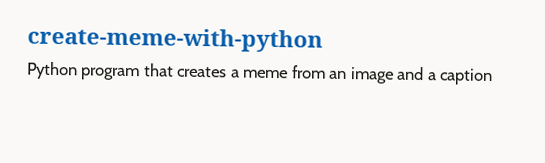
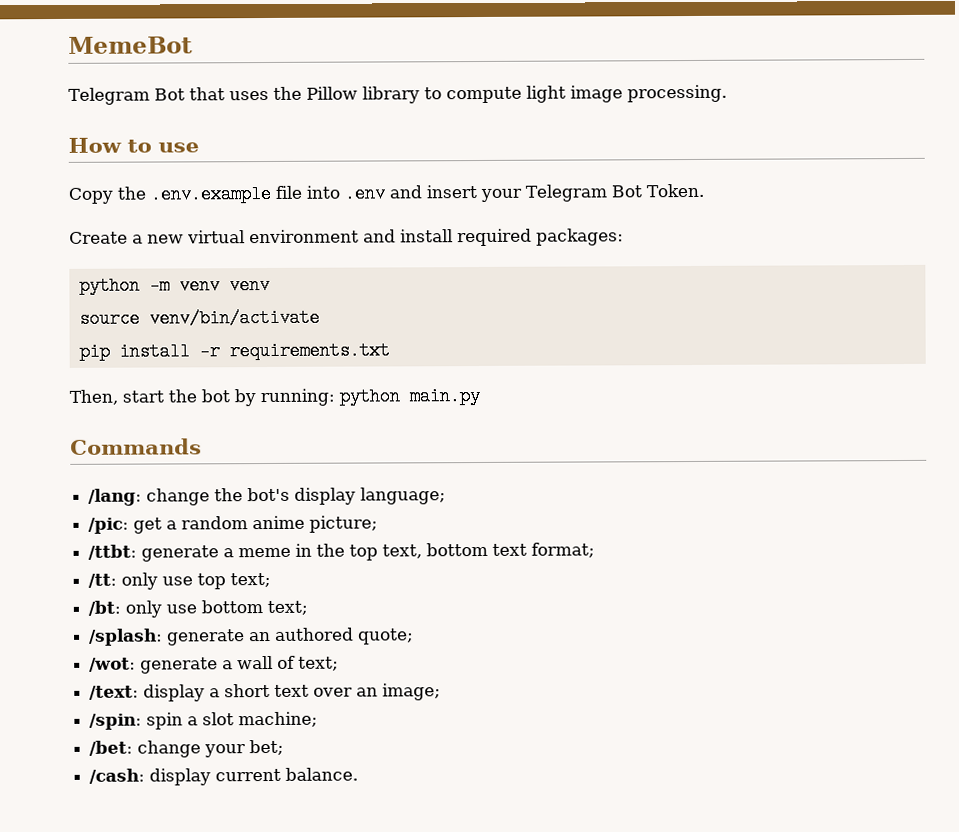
- create-meme-with-python
- Python program that creates a meme from an image and a caption
+ MemeBot
+ Telegram Bot that uses the Pillow library to compute light image processing.
+ How to use
+ Copy the .env.example file into .env and insert your Telegram Bot Token.
+ Create a new virtual environment and install required packages:
+ python -m venv venv
+ source venv/bin/activate
+ pip install -r requirements.txt
+ Then, start the bot by running: python main.py
+ Commands
+ /lang: change the bot's display language;
+ /pic: get a random anime picture;
+ /ttbt: generate a meme in the top text, bottom text format;
+ /tt: only use top text;
+ /bt: only use bottom text;
+ /splash: generate an authored quote;
+ /wot: generate a wall of text;
+ /text: display a short text over an image;
+ /spin: spin a slot machine;
+ /bet: change your bet;
+ /cash: display current balance.

